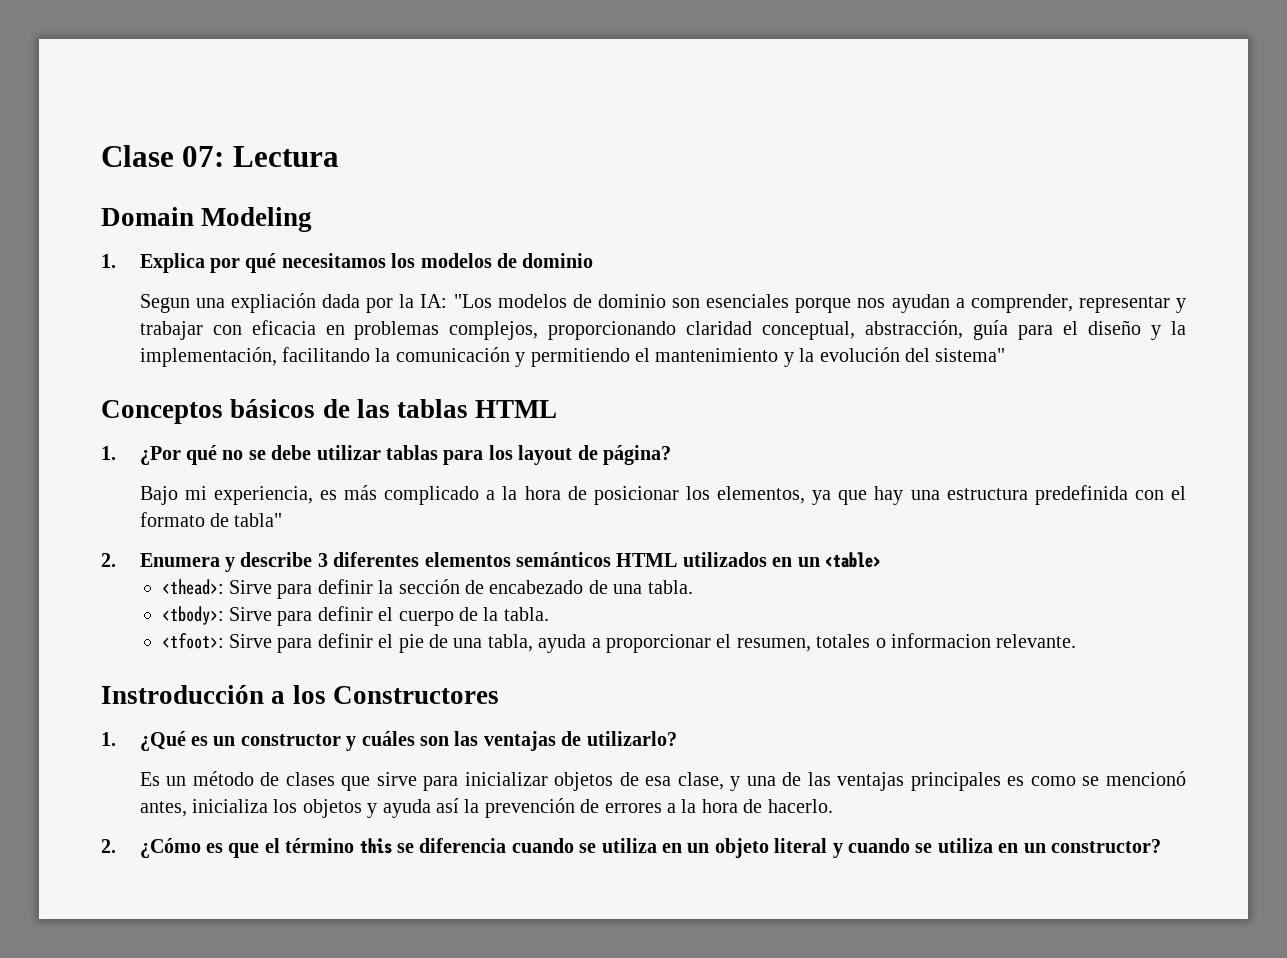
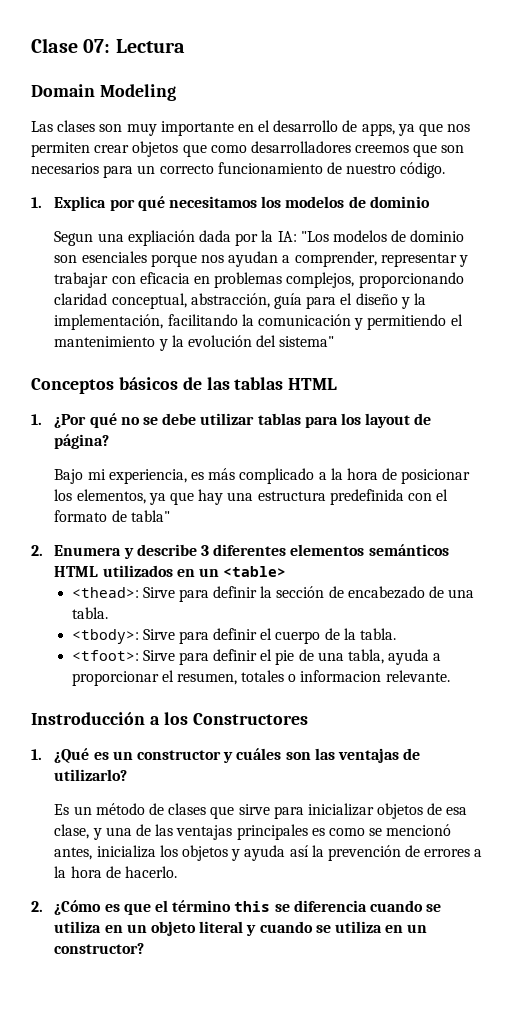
+ Las clases son muy importante en el desarrollo de apps, ya que nos permiten crear objetos que como desarrolladores creemos que son necesarios para un correcto funcionamiento de nuestro código.

